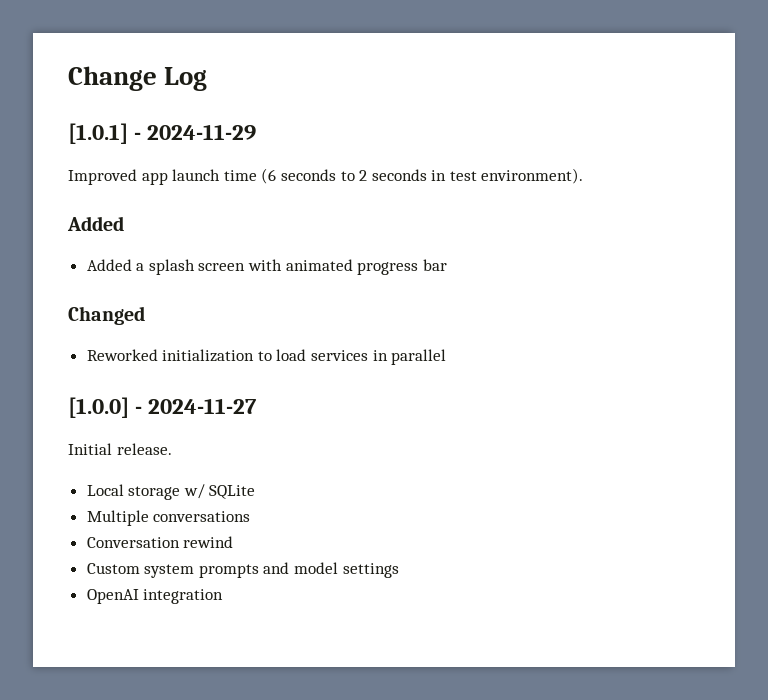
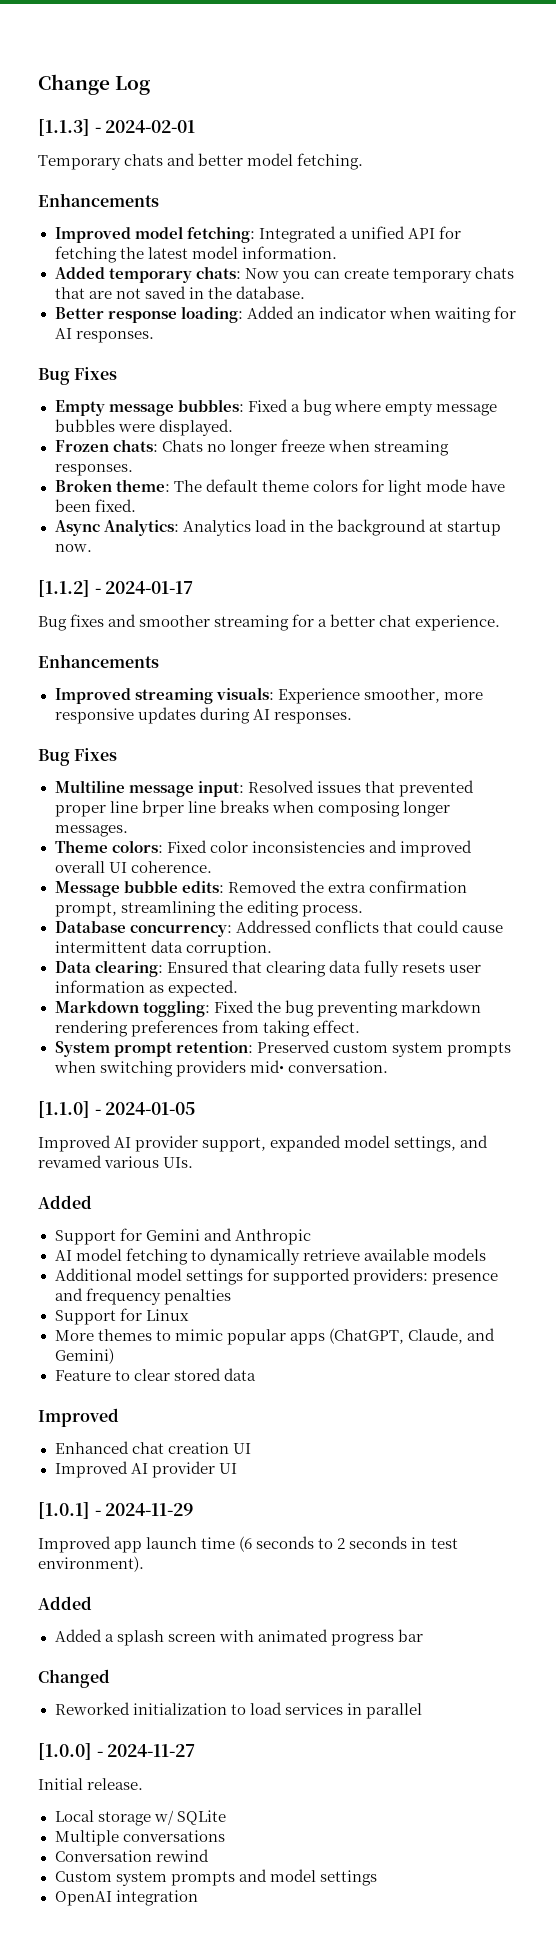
+ [1.1.3] - 2024-02-01
+ Temporary chats and better model fetching.
+ Enhancements
+ Improved model fetching: Integrated a unified API for fetching the latest model information.
+ Added temporary chats: Now you can create temporary chats that are not saved in the database.
+ Better response loading: Added an indicator when waiting for AI responses.
+ Bug Fixes
+ Empty message bubbles: Fixed a bug where empty message bubbles were displayed.
+ Frozen chats: Chats no longer freeze when streaming responses.
+ Broken theme: The default theme colors for light mode have been fixed.
+ Async Analytics: Analytics load in the background at startup now.
+ [1.1.2] - 2024-01-17
+ Bug fixes and smoother streaming for a better chat experience.
+ Enhancements
+ Improved streaming visuals: Experience smoother, more responsive updates during AI responses.
+ Bug Fixes
+ Multiline message input: Resolved issues that prevented proper line brper line breaks when composing longer messages.
+ Theme colors: Fixed color inconsistencies and improved overall UI coherence.
+ Message bubble edits: Removed the extra confirmation prompt, streamlining the editing process.
+ Database concurrency: Addressed conflicts that could cause intermittent data corruption.
+ Data clearing: Ensured that clearing data fully resets user information as expected.
+ Markdown toggling: Fixed the bug preventing markdown rendering preferences from taking effect.
+ System prompt retention: Preserved custom system prompts when switching providers mid• conversation.
+ [1.1.0] - 2024-01-05
+ Improved AI provider support, expanded model settings, and revamed various UIs.
+ Added
+ Support for Gemini and Anthropic
+ AI model fetching to dynamically retrieve available models
+ Additional model settings for supported providers: presence and frequency penalties
+ Support for Linux
+ More themes to mimic popular apps (ChatGPT, Claude, and Gemini)
+ Feature to clear stored data
+ Improved
+ Enhanced chat creation UI
+ Improved AI provider UI

